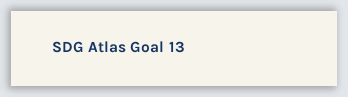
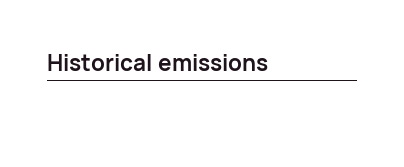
- SDG Atlas Goal 13
+ Historical emissions

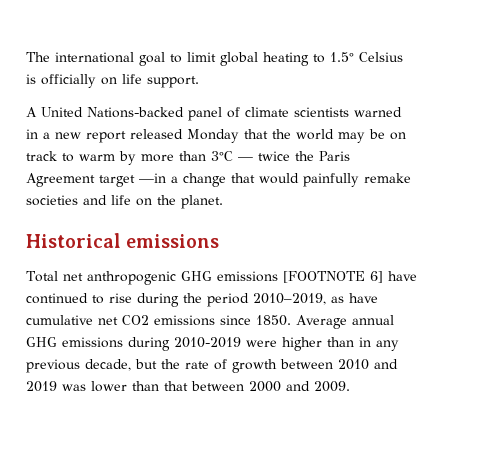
+ The international goal to limit global heating to 1.5° Celsius is officially on life support.
+ A United Nations-backed panel of climate scientists warned in a new report released Monday that the world may be on track to warm by more than 3°C — twice the Paris Agreement target —in a change that would painfully remake societies and life on the planet.
  Historical emissions
+ Total net anthropogenic GHG emissions [FOOTNOTE 6] have continued to rise during the period 2010–2019, as have cumulative net CO2 emissions since 1850. Average annual GHG emissions during 2010-2019 were higher than in any previous decade, but the rate of growth between 2010 and 2019 was lower than that between 2000 and 2009.

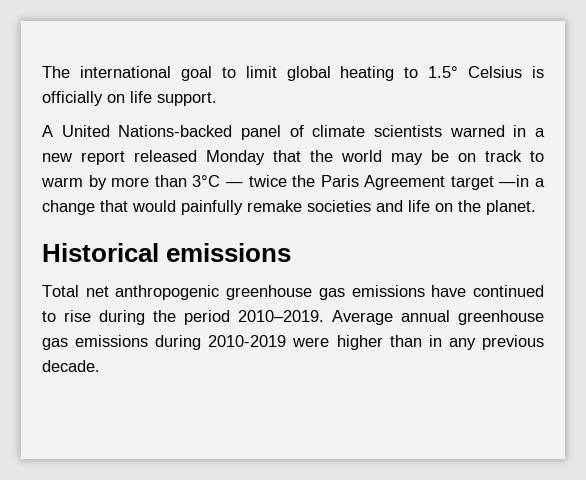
- Total net anthropogenic GHG emissions [FOOTNOTE 6] have continued to rise during the period 2010–2019, as have cumulative net CO2 emissions since 1850. Average annual GHG emissions during 2010-2019 were higher than in any previous decade, but the rate of growth between 2010 and 2019 was lower than that between 2000 and 2009.
+ Total net anthropogenic greenhouse gas emissions have continued to rise during the period 2010–2019. Average annual greenhouse gas emissions during 2010-2019 were higher than in any previous decade.

